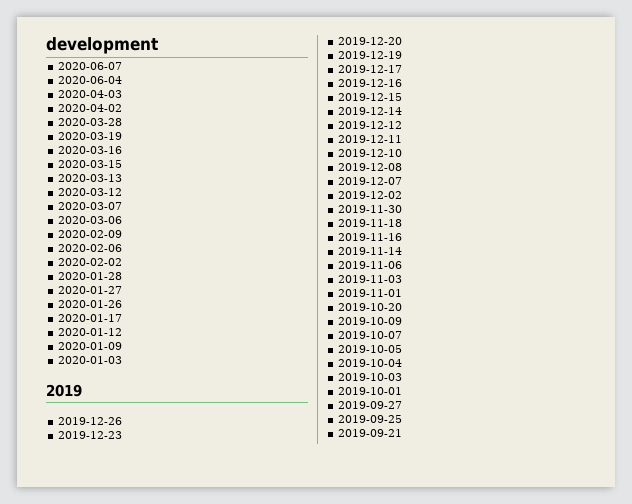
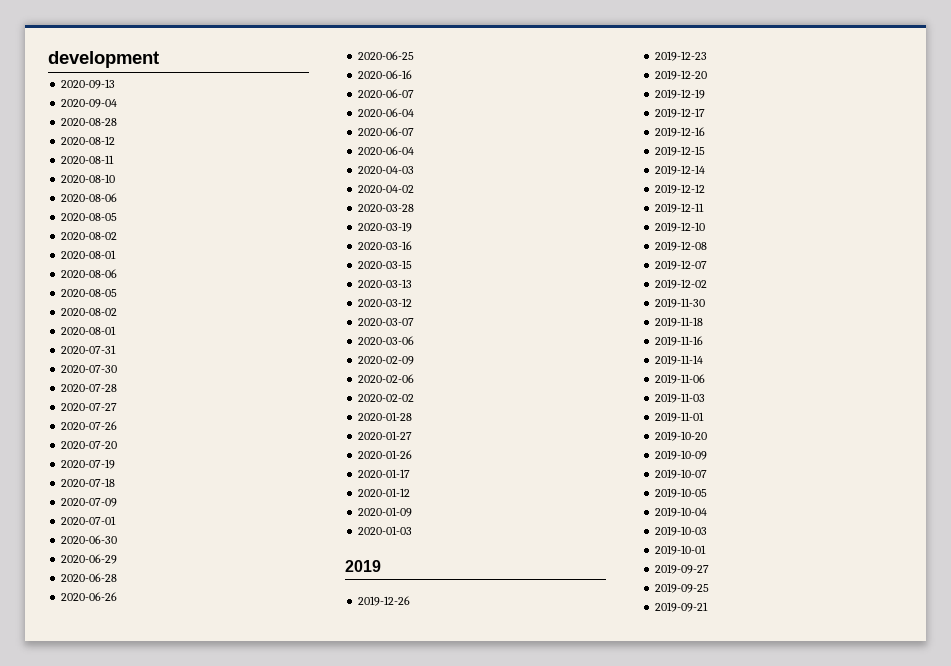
+ 2020-09-13
+ 2020-09-04
+ 2020-08-28
+ 2020-08-12
+ 2020-08-11
+ 2020-08-10
+ 2020-08-06
+ 2020-08-05
+ 2020-08-02
+ 2020-08-01
+ 2020-08-06
+ 2020-08-05
+ 2020-08-02
+ 2020-08-01
+ 2020-07-31
+ 2020-07-30
+ 2020-07-28
+ 2020-07-27
+ 2020-07-26
+ 2020-07-20
+ 2020-07-19
+ 2020-07-18
+ 2020-07-09
+ 2020-07-01
+ 2020-06-30
+ 2020-06-29
+ 2020-06-28
+ 2020-06-26
+ 2020-06-25
+ 2020-06-16
+ 2020-06-07
+ 2020-06-04

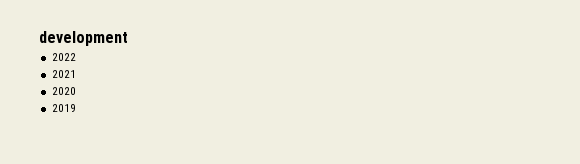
- 2020-09-13
- 2020-09-04
- 2020-08-28
- 2020-08-12
- 2020-08-11
- 2020-08-10
- 2020-08-06
- 2020-08-05
- 2020-08-02
- 2020-08-01
- 2020-08-06
- 2020-08-05
- 2020-08-02
- 2020-08-01
- 2020-07-31
- 2020-07-30
- 2020-07-28
- 2020-07-27
- 2020-07-26
- 2020-07-20
- 2020-07-19
- 2020-07-18
- 2020-07-09
- 2020-07-01
- 2020-06-30
- 2020-06-29
- 2020-06-28
- 2020-06-26
- 2020-06-25
- 2020-06-16
- 2020-06-07
- 2020-06-04
- 2020-06-07
- 2020-06-04
- 2020-04-03
- 2020-04-02
- 2020-03-28
- 2020-03-19
- 2020-03-16
- 2020-03-15
- 2020-03-13
- 2020-03-12
- 2020-03-07
- 2020-03-06
- 2020-02-09
- 2020-02-06
- 2020-02-02
- 2020-01-28
- 2020-01-27
- 2020-01-26
- 2020-01-17
- 2020-01-12
- 2020-01-09
- 2020-01-03
+ 2022
+ 2021
+ 2020
  2019
- 2019-12-26
- 2019-12-23
- 2019-12-20
- 2019-12-19
- 2019-12-17
- 2019-12-16
- 2019-12-15
- 2019-12-14
- 2019-12-12
- 2019-12-11
- 2019-12-10
- 2019-12-08
- 2019-12-07
- 2019-12-02
- 2019-11-30
- 2019-11-18
- 2019-11-16
- 2019-11-14
- 2019-11-06
- 2019-11-03
- 2019-11-01
- 2019-10-20
- 2019-10-09
- 2019-10-07
- 2019-10-05
- 2019-10-04
- 2019-10-03
- 2019-10-01
- 2019-09-27
- 2019-09-25
- 2019-09-21

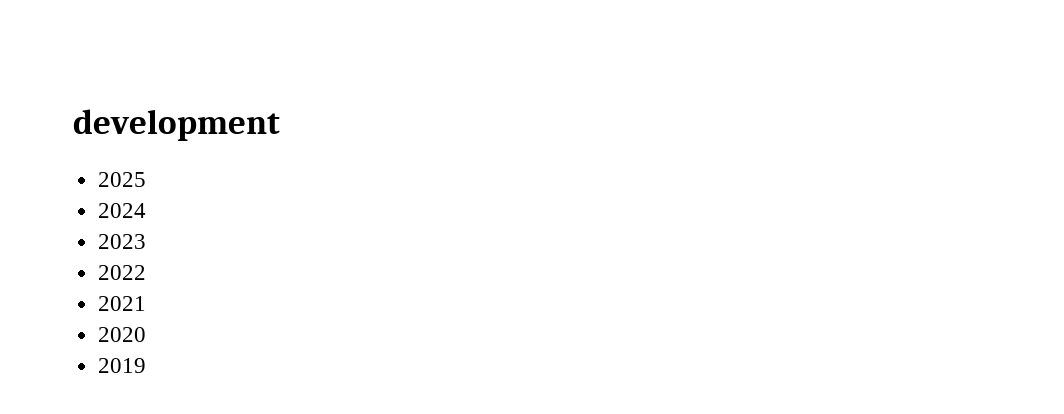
+ 2025
+ 2024
+ 2023

